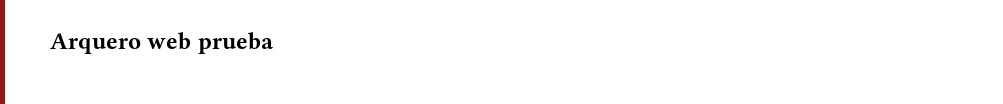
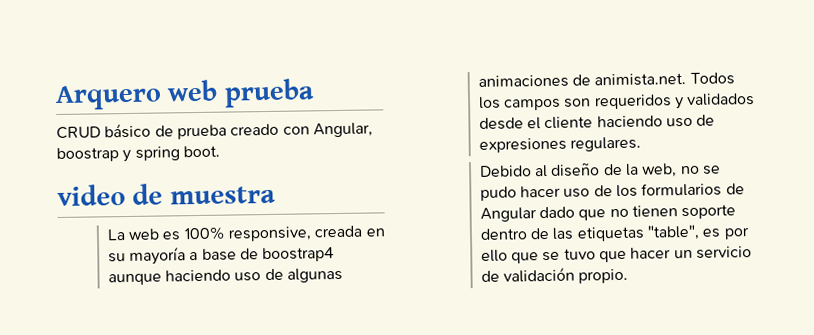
+ CRUD básico de prueba creado con Angular, boostrap y spring boot.
+ video de muestra
+ La web es 100% responsive, creada en su mayoría a base de boostrap4 aunque haciendo uso de algunas animaciones de animista.net. Todos los campos son requeridos y validados desde el cliente haciendo uso de expresiones regulares.
+ Debido al diseño de la web, no se pudo hacer uso de los formularios de Angular dado que no tienen soporte dentro de las etiquetas "table", es por ello que se tuvo que hacer un servicio de validación propio.

